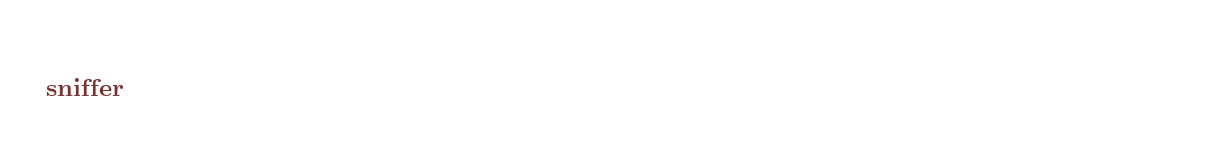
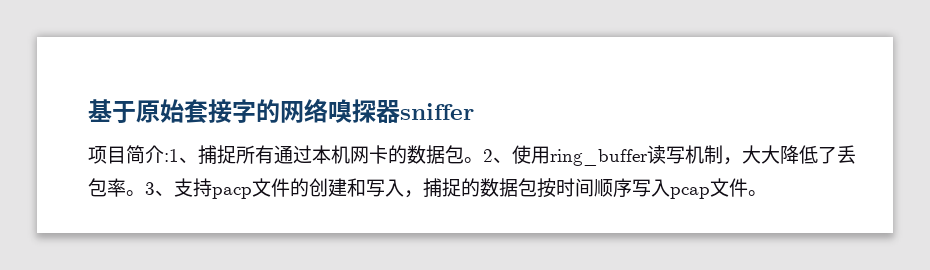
- sniffer
+ 基于原始套接字的网络嗅探器sniffer
+ 项目简介:1、捕捉所有通过本机网卡的数据包。2、使用ring_buffer读写机制，大大降低了丢包率。3、支持pacp文件的创建和写入，捕捉的数据包按时间顺序写入pcap文件。

